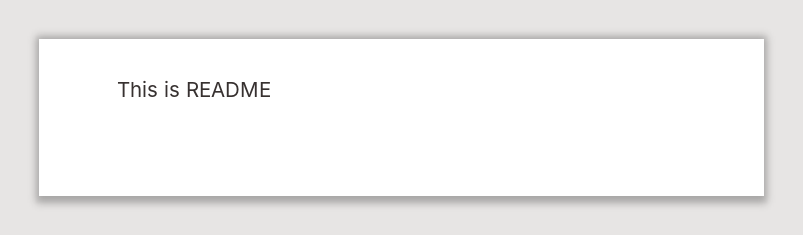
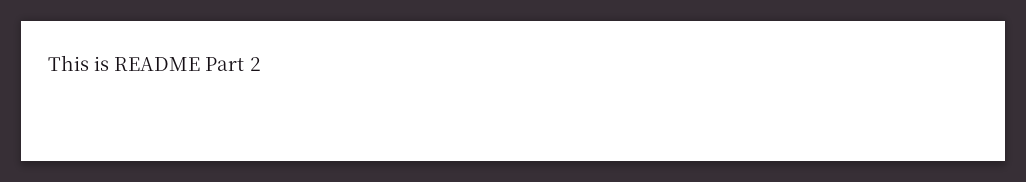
- This is README
+ This is README Part 2

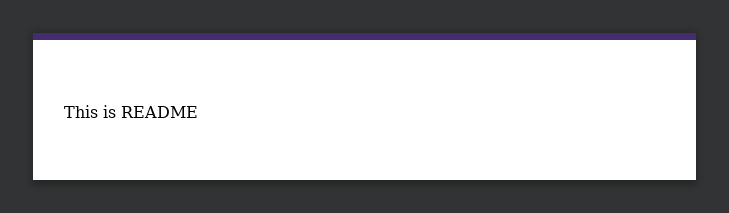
- This is README Part 2
+ This is README

